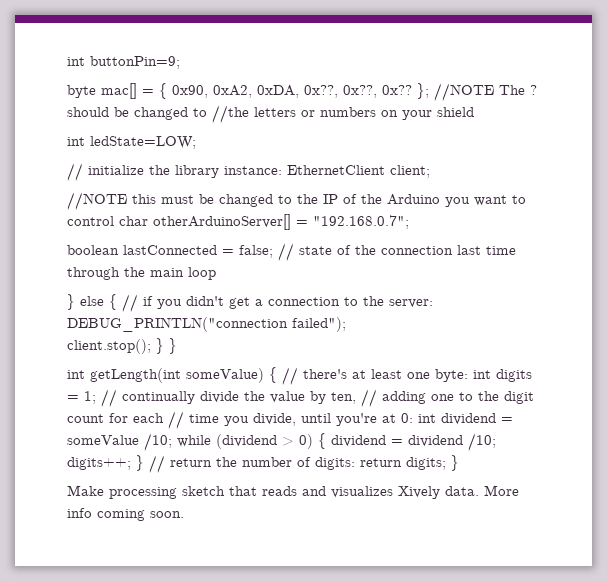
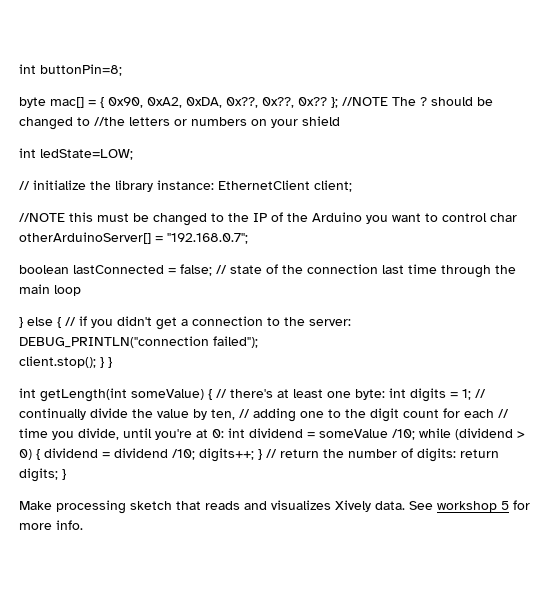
- int buttonPin=9;
+ int buttonPin=8;
- More info coming soon.
+ See workshop 5 for more info.

